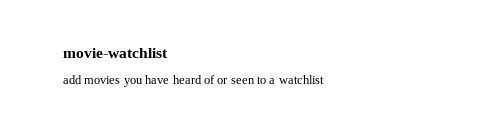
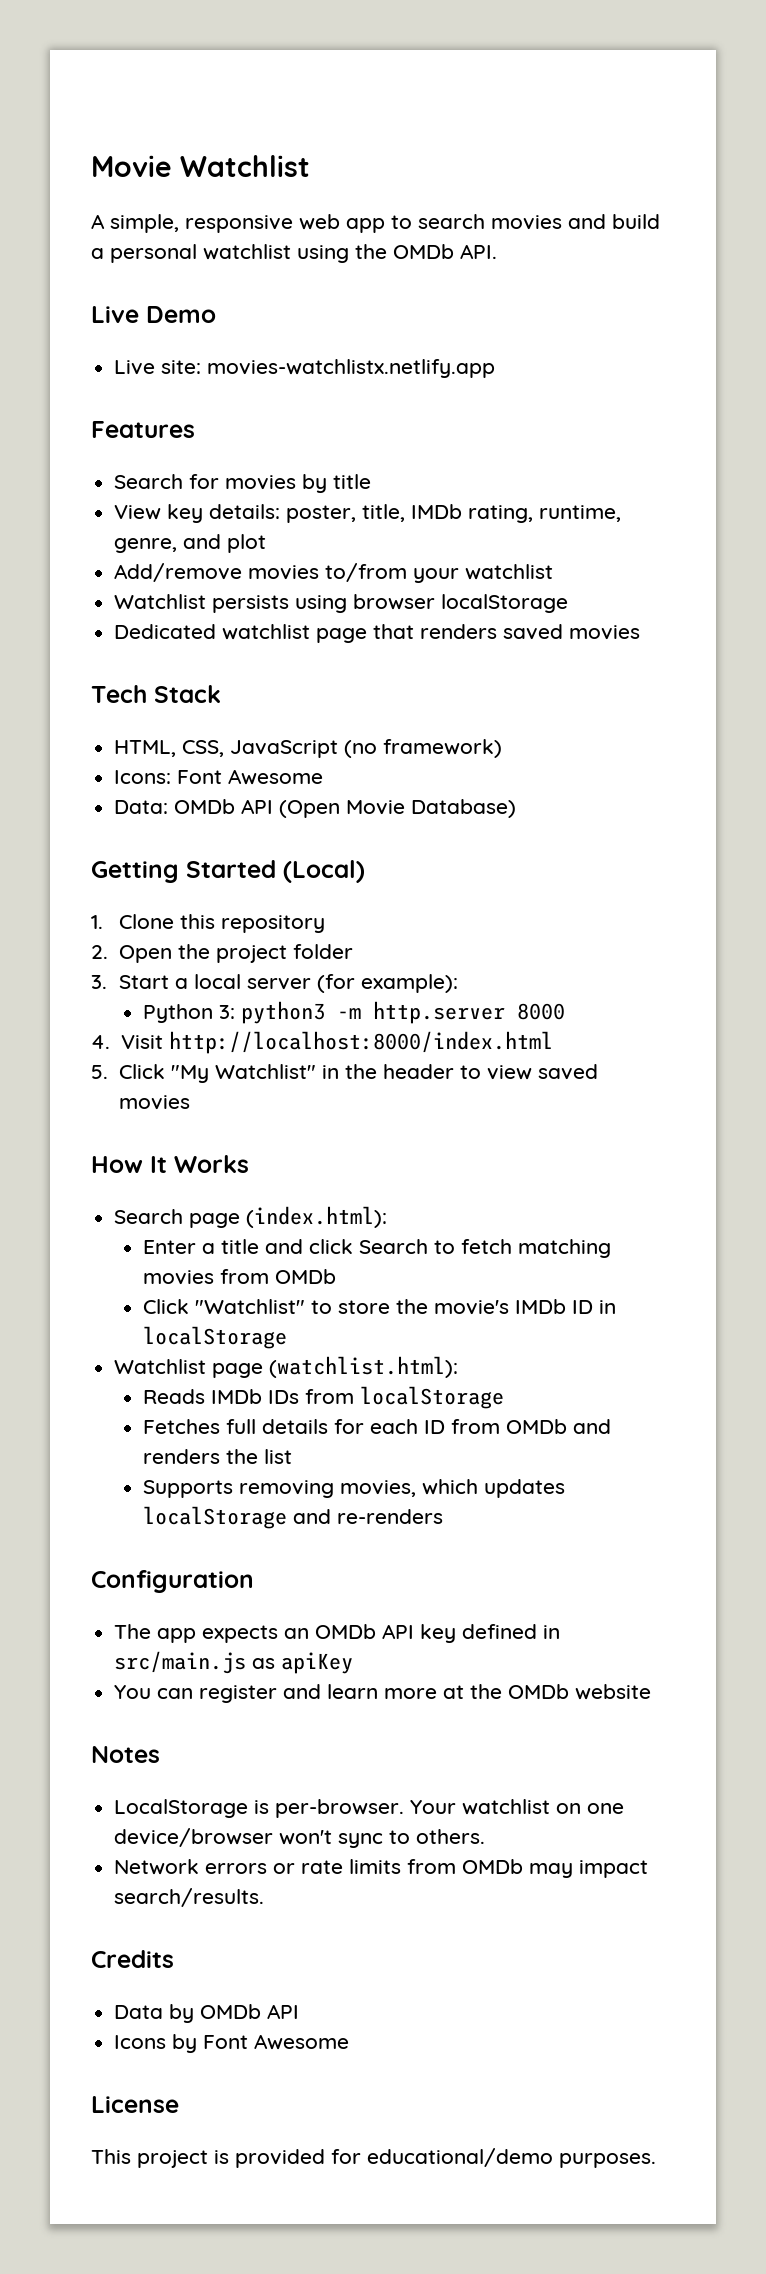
- movie-watchlist
- add movies you have heard of or seen to a watchlist
+ Movie Watchlist
+ A simple, responsive web app to search movies and build a personal watchlist using the OMDb API.
+ Live Demo
+ Live site: movies-watchlistx.netlify.app
+ Features
+ Search for movies by title
+ View key details: poster, title, IMDb rating, runtime, genre, and plot
+ Add/remove movies to/from your watchlist
+ Watchlist persists using browser localStorage
+ Dedicated watchlist page that renders saved movies
+ Tech Stack
+ HTML, CSS, JavaScript (no framework)
+ Icons: Font Awesome
+ Data: OMDb API (Open Movie Database)
+ Getting Started (Local)
+ 1. Clone this repository
+ 2. Open the project folder
+ 3. Start a local server (for example):
+ Python 3: python3 -m http.server 8000
+ 4. Visit http://localhost:8000/index.html
+ 5. Click "My Watchlist" in the header to view saved movies
+ How It Works
+ Search page (index.html):
+ Enter a title and click Search to fetch matching movies from OMDb
+ Click "Watchlist" to store the movie's IMDb ID in localStorage
+ Watchlist page (watchlist.html):
+ Reads IMDb IDs from localStorage
+ Fetches full details for each ID from OMDb and renders the list
+ Supports removing movies, which updates localStorage and re-renders
+ Configuration
+ The app expects an OMDb API key defined in src/main.js as apiKey
+ You can register and learn more at the OMDb website
+ Notes
+ LocalStorage is per-browser. Your watchlist on one device/browser won't sync to others.
+ Network errors or rate limits from OMDb may impact search/results.
+ Credits
+ Data by OMDb API
+ Icons by Font Awesome
+ License
+ This project is provided for educational/demo purposes.

